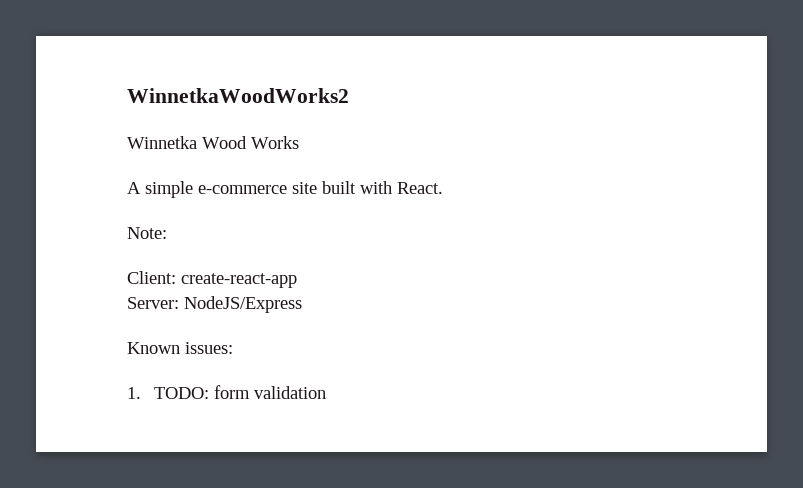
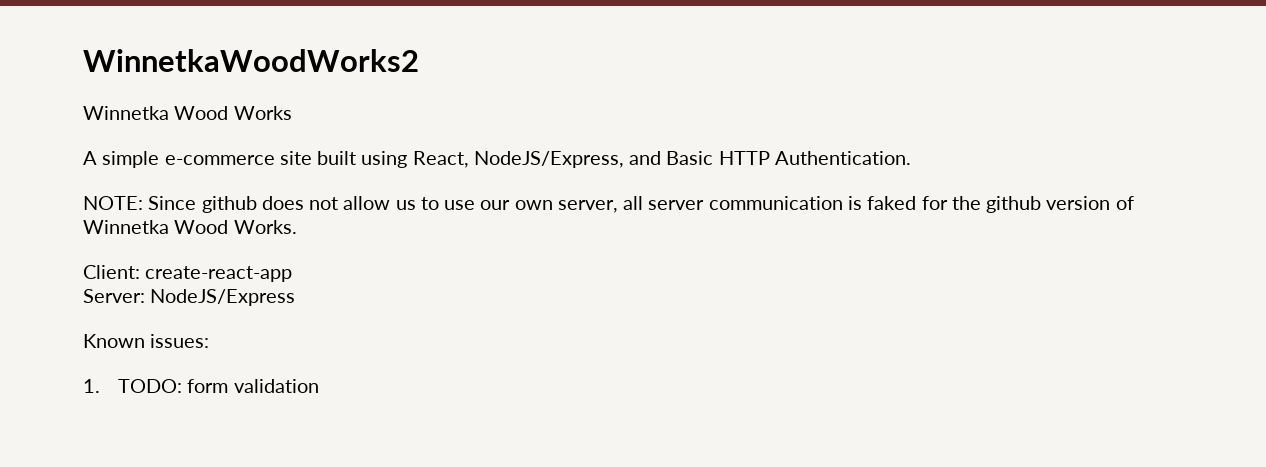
- A simple e-commerce site built with React.
- Note:
+ A simple e-commerce site built using React, NodeJS/Express, and Basic HTTP Authentication.
+ NOTE: Since github does not allow us to use our own server, all server communication is faked for the github version of Winnetka Wood Works.

